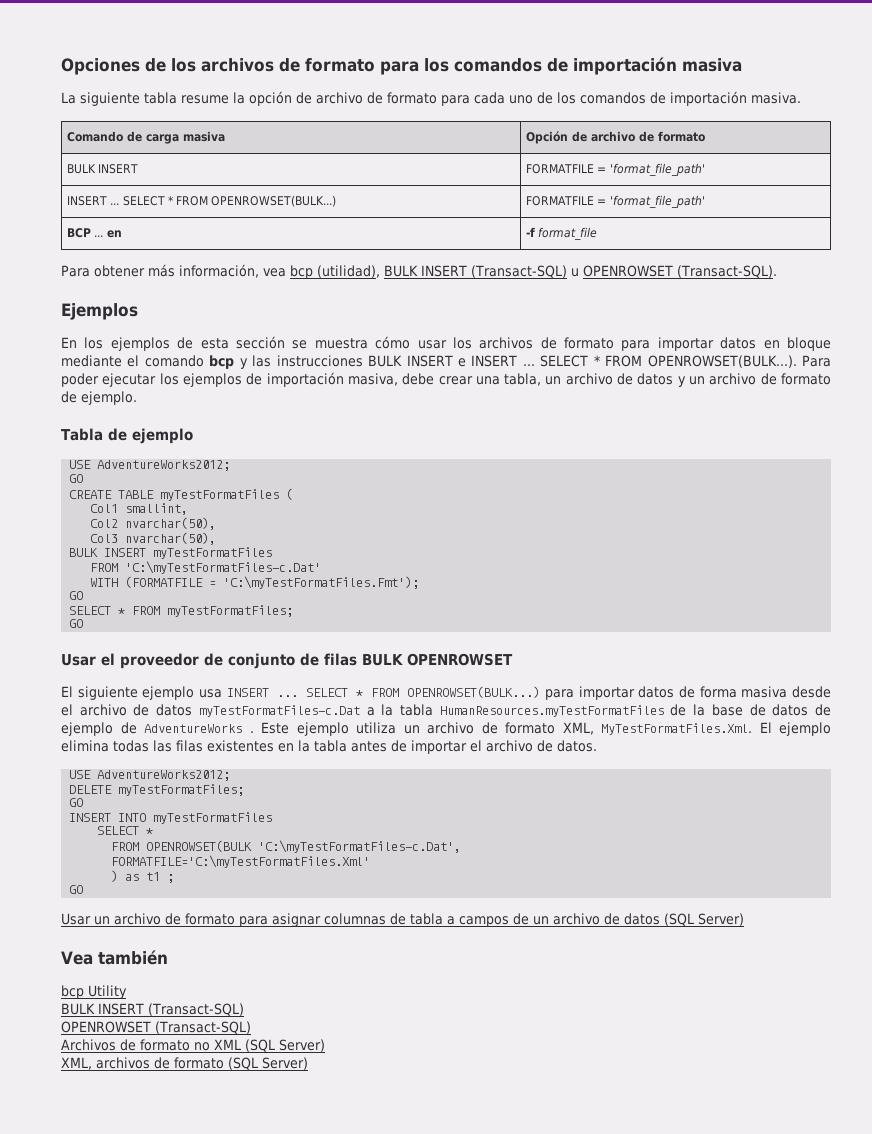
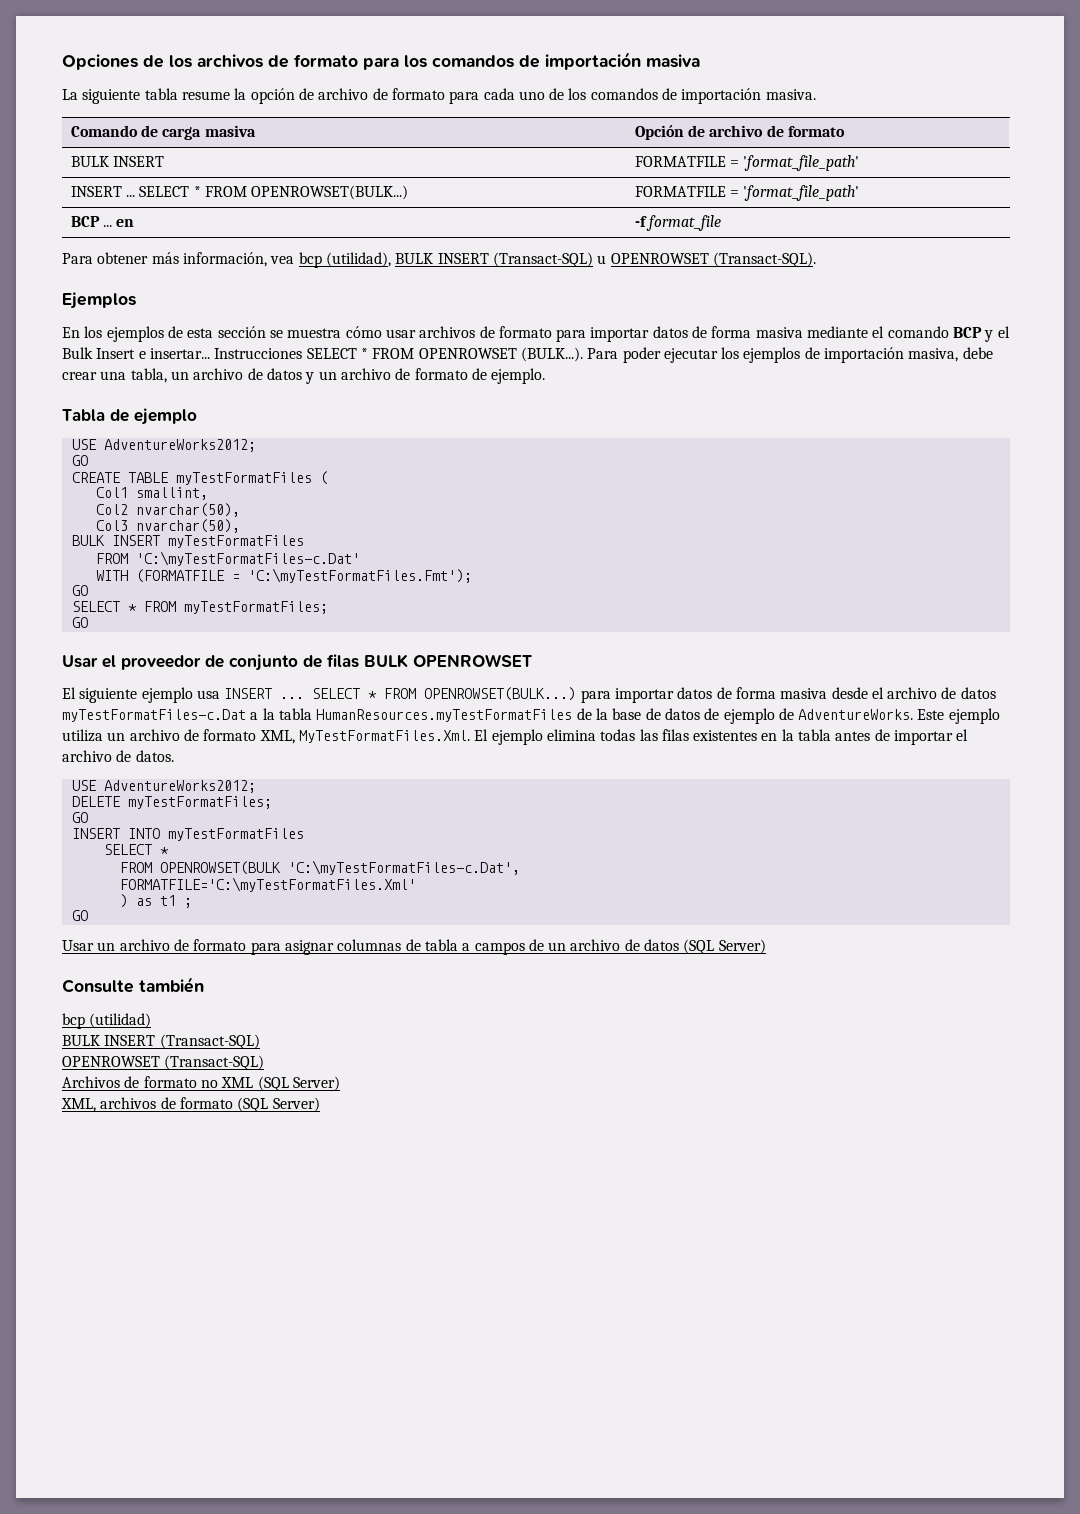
- En los ejemplos de esta sección se muestra cómo usar los archivos de formato para importar datos en bloque mediante el comando bcp y las instrucciones BULK INSERT e INSERT ... SELECT * FROM OPENROWSET(BULK...). Para poder ejecutar los ejemplos de importación masiva, debe crear una tabla, un archivo de datos y un archivo de formato de ejemplo.
+ En los ejemplos de esta sección se muestra cómo usar archivos de formato para importar datos de forma masiva mediante el comando BCP y el Bulk Insert e insertar... Instrucciones SELECT * FROM OPENROWSET (BULK...). Para poder ejecutar los ejemplos de importación masiva, debe crear una tabla, un archivo de datos y un archivo de formato de ejemplo.
- SELECT * FROM OPENROWSET(BULK...) para importar datos de forma masiva desde el archivo de datos myTestFormatFiles-c.Dat a la tabla HumanResources.myTestFormatFiles de la base de datos de ejemplo de AdventureWorks .
+ SELECT * FROM OPENROWSET(BULK...) para importar datos de forma masiva desde el archivo de datos myTestFormatFiles-c.Dat a la tabla HumanResources.myTestFormatFiles de la base de datos de ejemplo de AdventureWorks.
- Vea también
+ Consulte también
- bcp Utility
+ bcp (utilidad)

